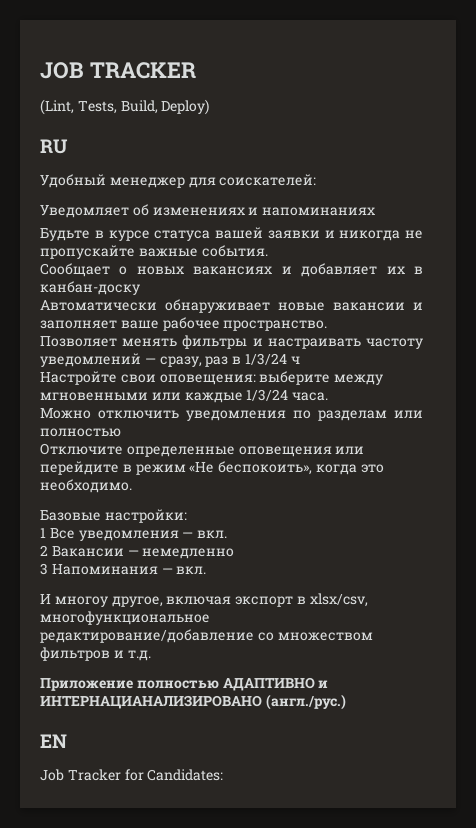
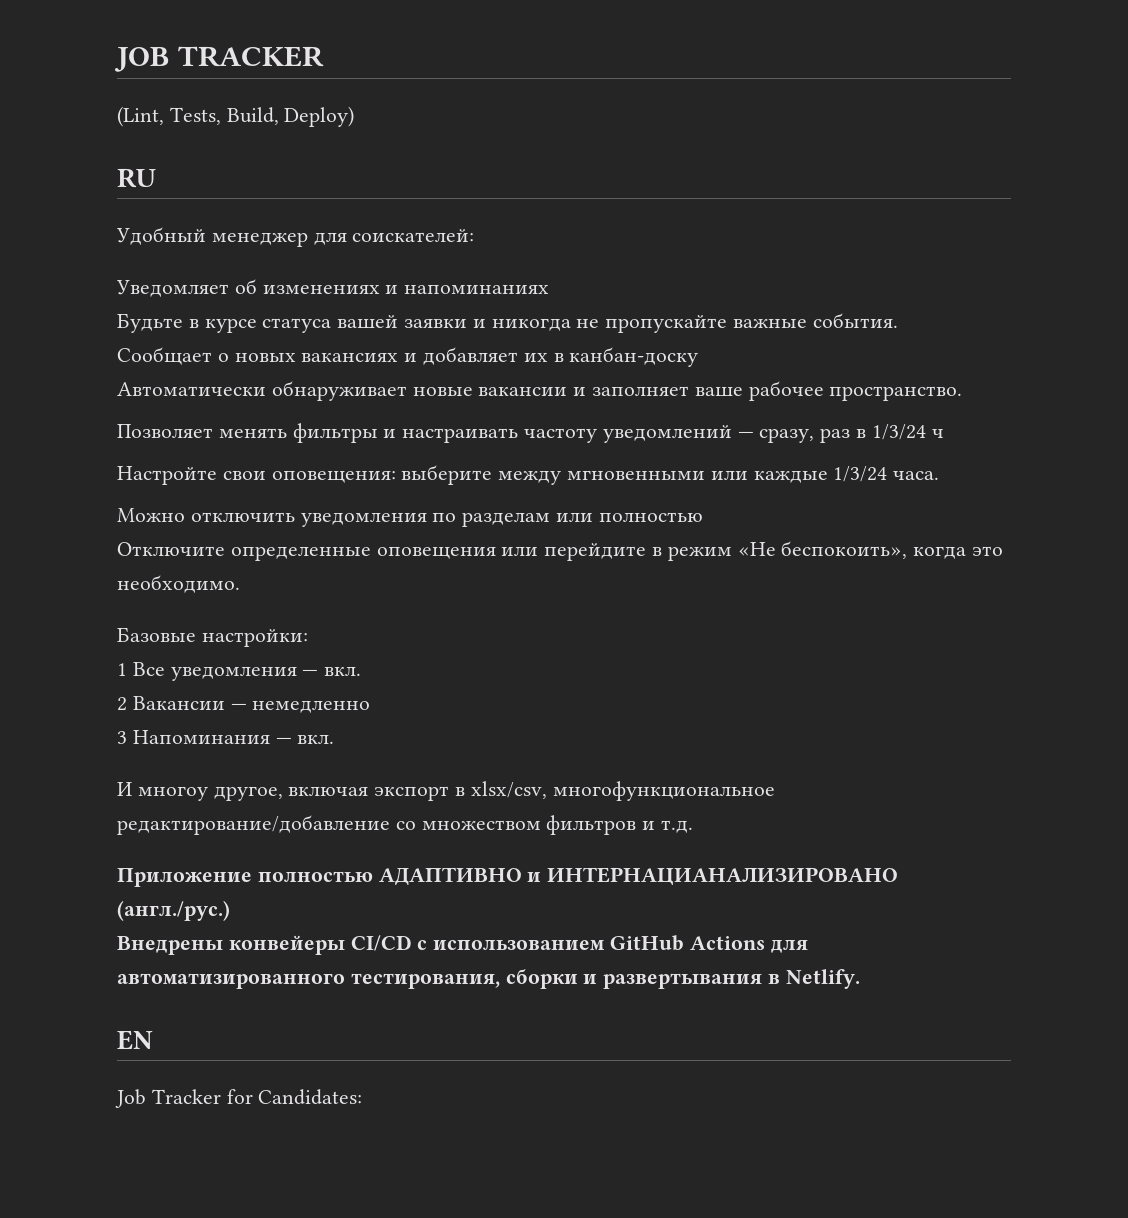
+ Внедрены конвейеры CI/CD с использованием GitHub Actions для автоматизированного тестирования, сборки и развертывания в Netlify.

